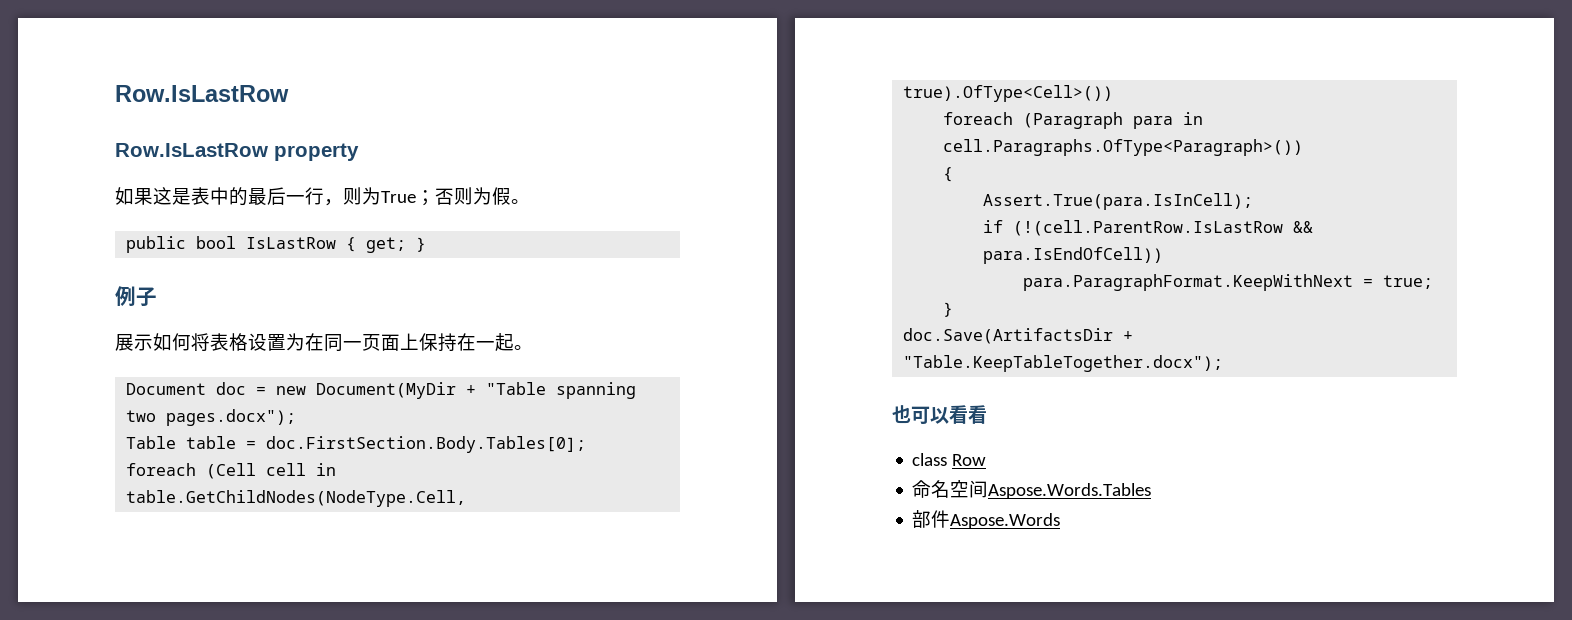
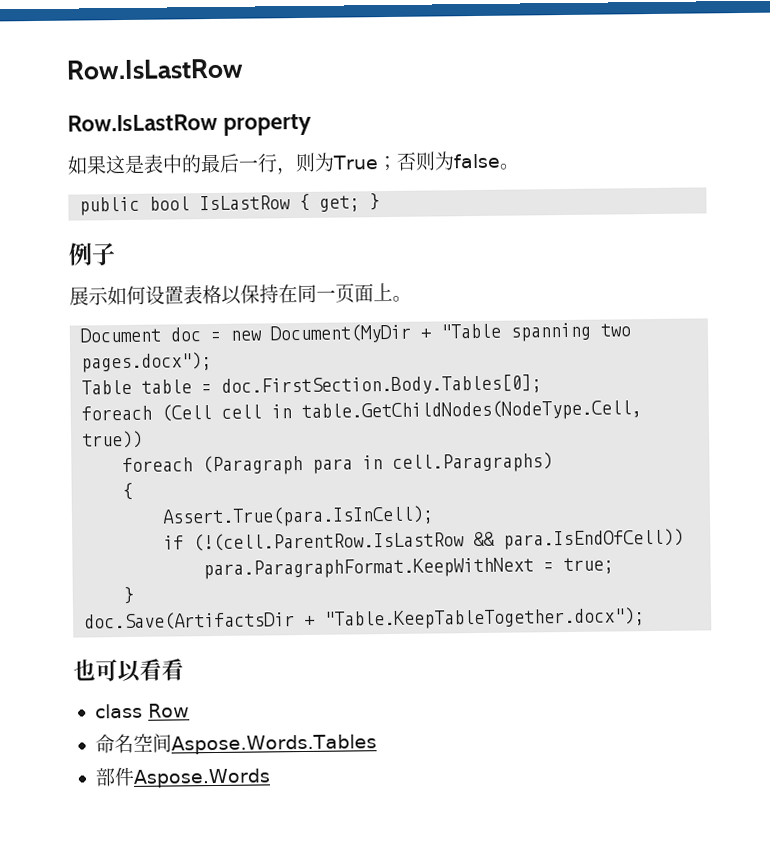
- 如果这是表中的最后一行，则为True；否则为假。
+ 如果这是表中的最后一行，则为True；否则为false。
- 展示如何将表格设置为在同一页面上保持在一起。
+ 展示如何设置表格以保持在同一页面上。
- foreach (Cell cell in table.GetChildNodes(NodeType.Cell, true).OfType<Cell>())
+ foreach (Cell cell in table.GetChildNodes(NodeType.Cell, true))
- foreach (Paragraph para in cell.Paragraphs.OfType<Paragraph>())
+ foreach (Paragraph para in cell.Paragraphs)

